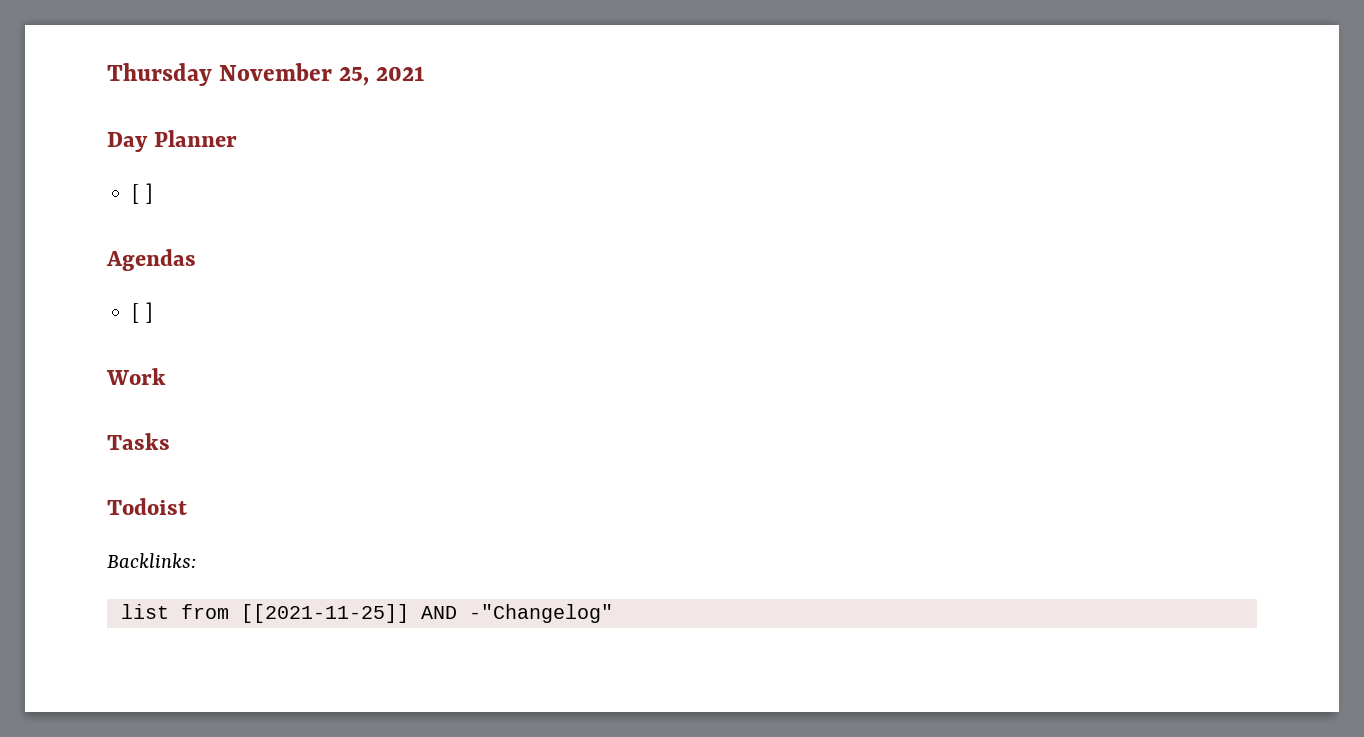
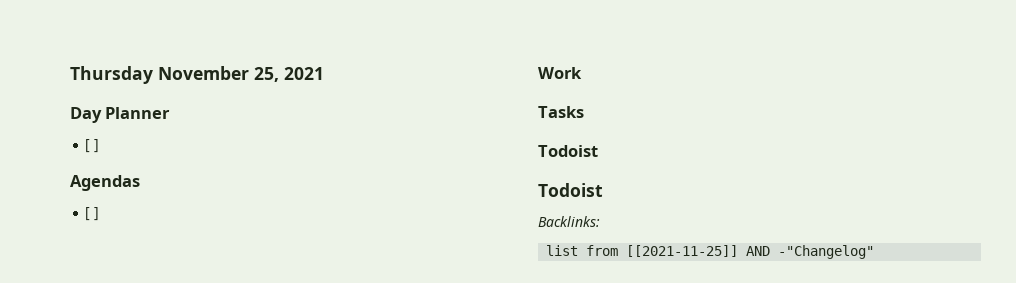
  Tasks
+ Todoist

